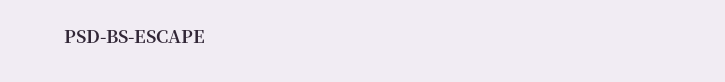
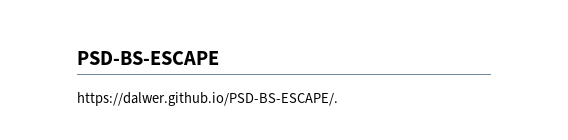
+ https://dalwer.github.io/PSD-BS-ESCAPE/.

